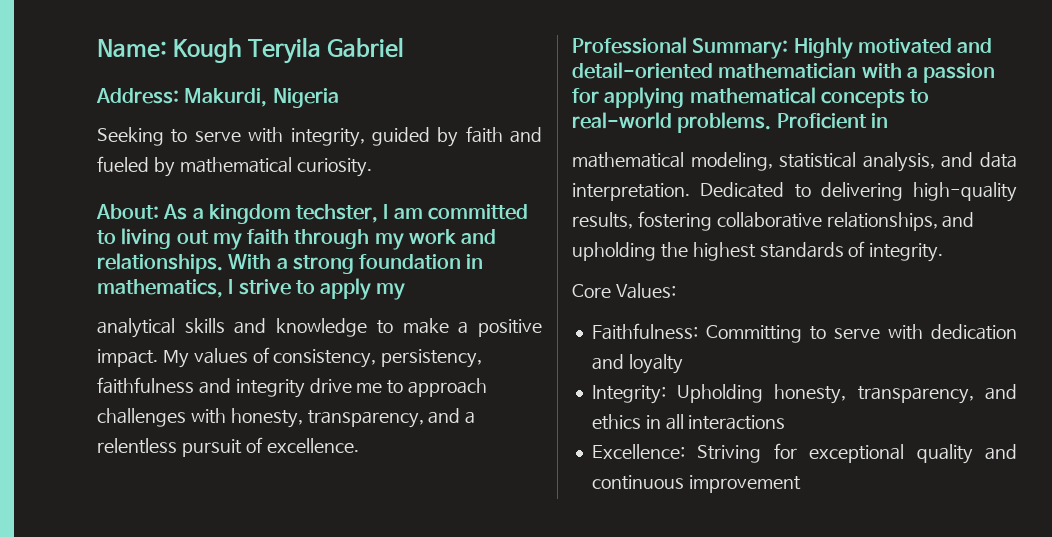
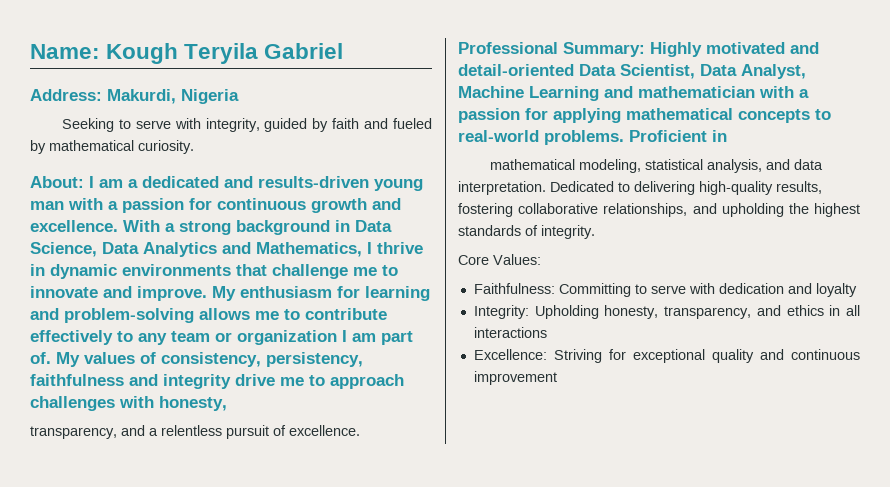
- About: As a kingdom techster, I am committed to living out my faith through my work and relationships. With a strong foundation in mathematics, I strive to apply my
- analytical skills and knowledge to make a positive impact.
+ About: I am a dedicated and results-driven young man with a passion for continuous growth and excellence. With a strong background in Data Science, Data Analytics and Mathematics, I thrive in dynamic environments that challenge me to innovate and improve. My enthusiasm for learning and problem-solving allows me to contribute effectively to any team or organization I am part of.
- My values of consistency, persistency, faithfulness and integrity drive me to approach challenges with honesty, transparency, and a relentless pursuit of excellence.
+ My values of consistency, persistency, faithfulness and integrity drive me to approach challenges with honesty,
+ transparency, and a relentless pursuit of excellence.
- Professional Summary: Highly motivated and detail-oriented mathematician with a passion for applying mathematical concepts to real-world problems.
+ Professional Summary: Highly motivated and detail-oriented Data Scientist, Data Analyst, Machine Learning and mathematician with a passion for applying mathematical concepts to real-world problems.

